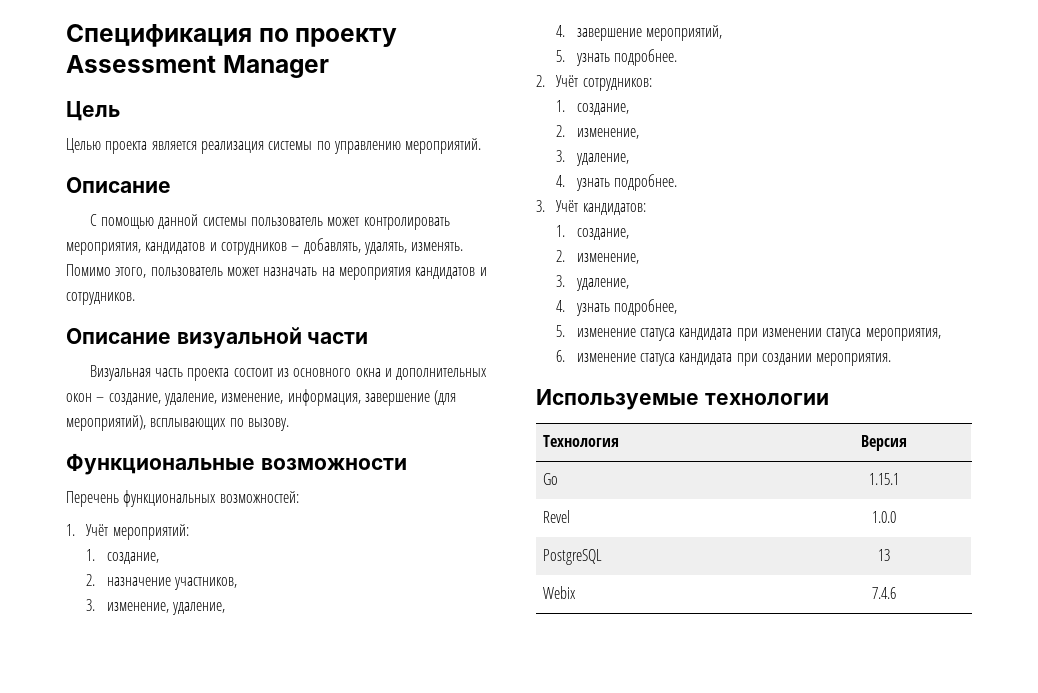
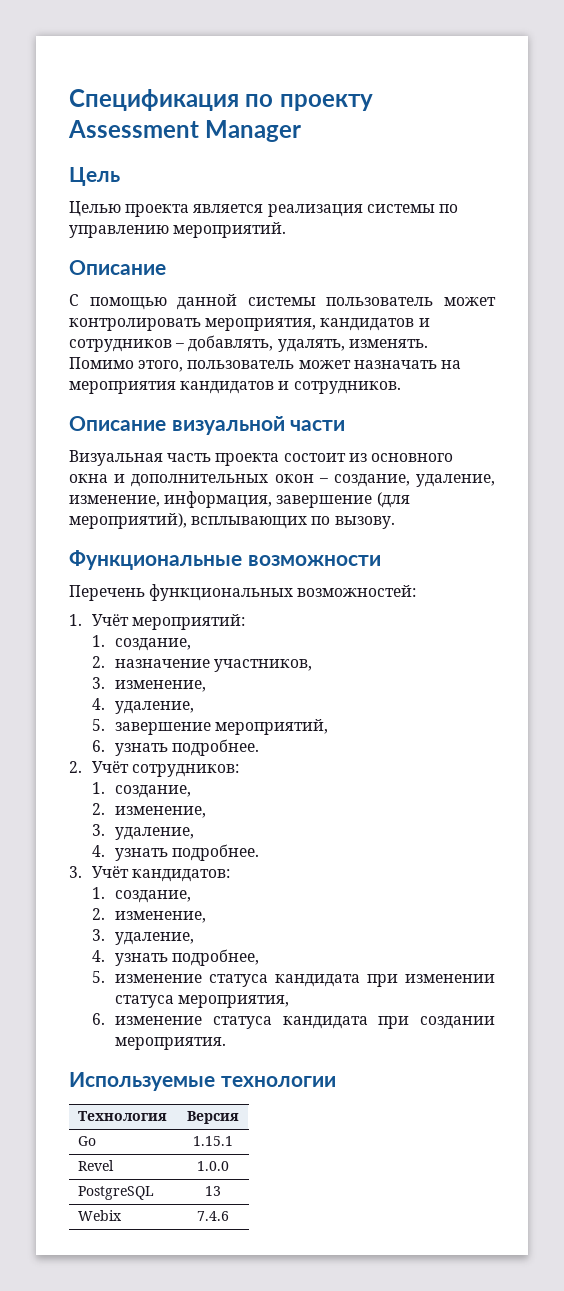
- 3. изменение, удаление,
- 4. завершение мероприятий,
+ 3. изменение,
+ 4. удаление,
+ 5. завершение мероприятий,
- 5. узнать подробнее.
+ 6. узнать подробнее.

